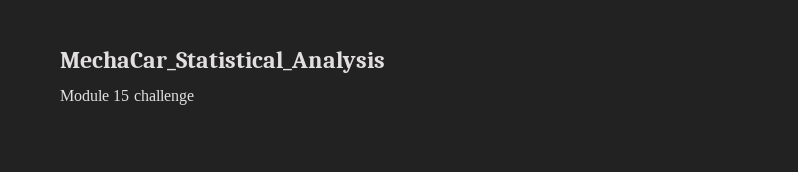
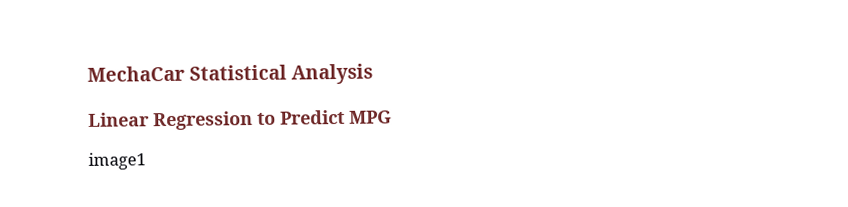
- MechaCar_Statistical_Analysis
- Module 15 challenge
+ MechaCar Statistical Analysis
+ Linear Regression to Predict MPG
+ image1

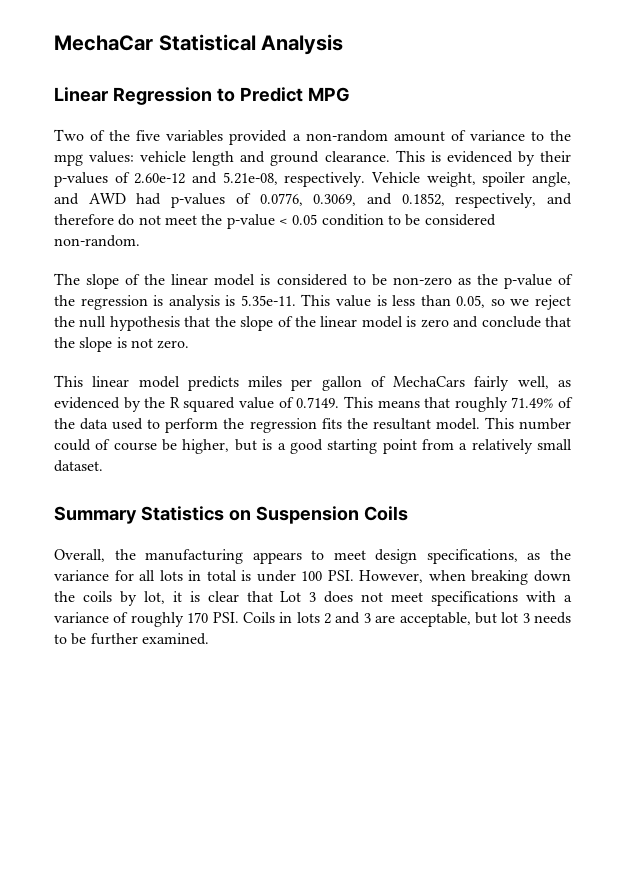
- image1
+ Two of the five variables provided a non-random amount of variance to the mpg values: vehicle length and ground clearance. This is evidenced by their p-values of 2.60e-12 and 5.21e-08, respectively. Vehicle weight, spoiler angle, and AWD had p-values of 0.0776, 0.3069, and 0.1852, respectively, and therefore do not meet the p-value < 0.05 condition to be considered non-random.
+ The slope of the linear model is considered to be non-zero as the p-value of the regression is analysis is 5.35e-11. This value is less than 0.05, so we reject the null hypothesis that the slope of the linear model is zero and conclude that the slope is not zero.
+ This linear model predicts miles per gallon of MechaCars fairly well, as evidenced by the R squared value of 0.7149. This means that roughly 71.49% of the data used to perform the regression fits the resultant model. This number could of course be higher, but is a good starting point from a relatively small dataset.
+ Summary Statistics on Suspension Coils
+ Overall, the manufacturing appears to meet design specifications, as the variance for all lots in total is under 100 PSI. However, when breaking down the coils by lot, it is clear that Lot 3 does not meet specifications with a variance of roughly 170 PSI. Coils in lots 2 and 3 are acceptable, but lot 3 needs to be further examined.

